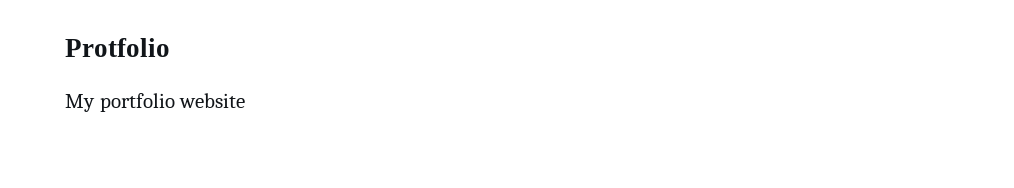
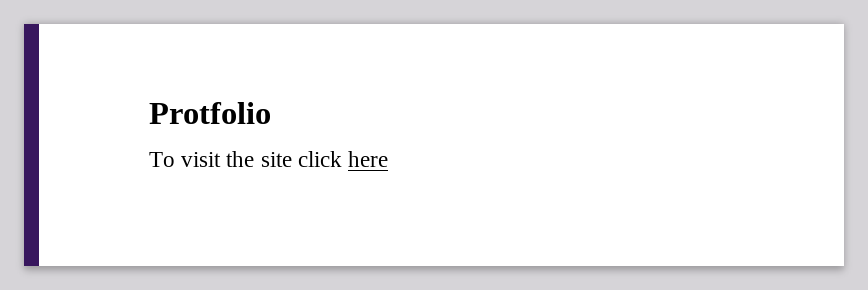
- My portfolio website
+ To visit the site click here

